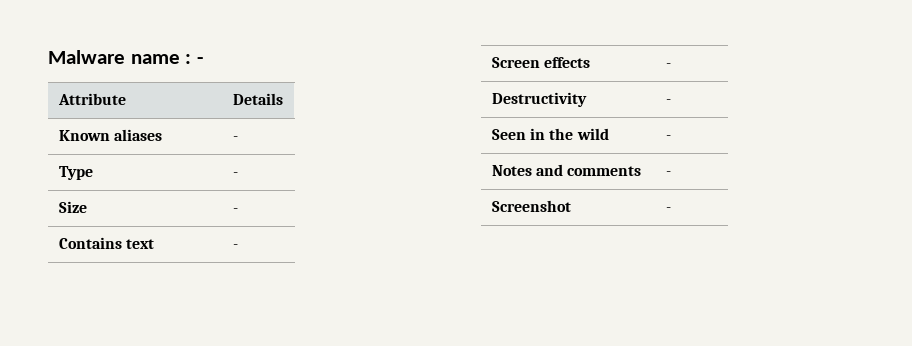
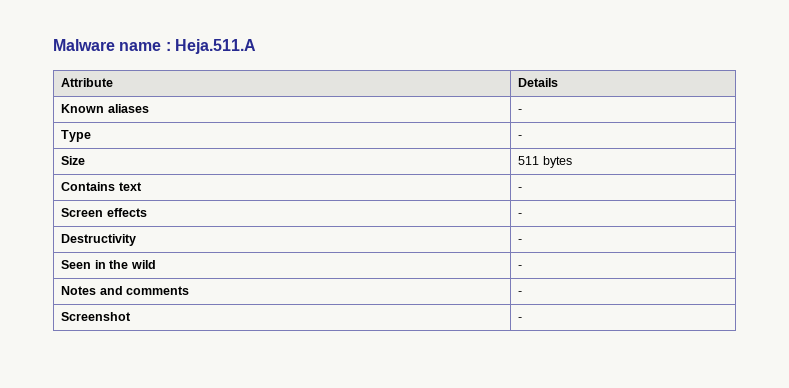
- Malware name : -
+ Malware name : Heja.511.A
- Size | -
+ Size | 511 bytes

